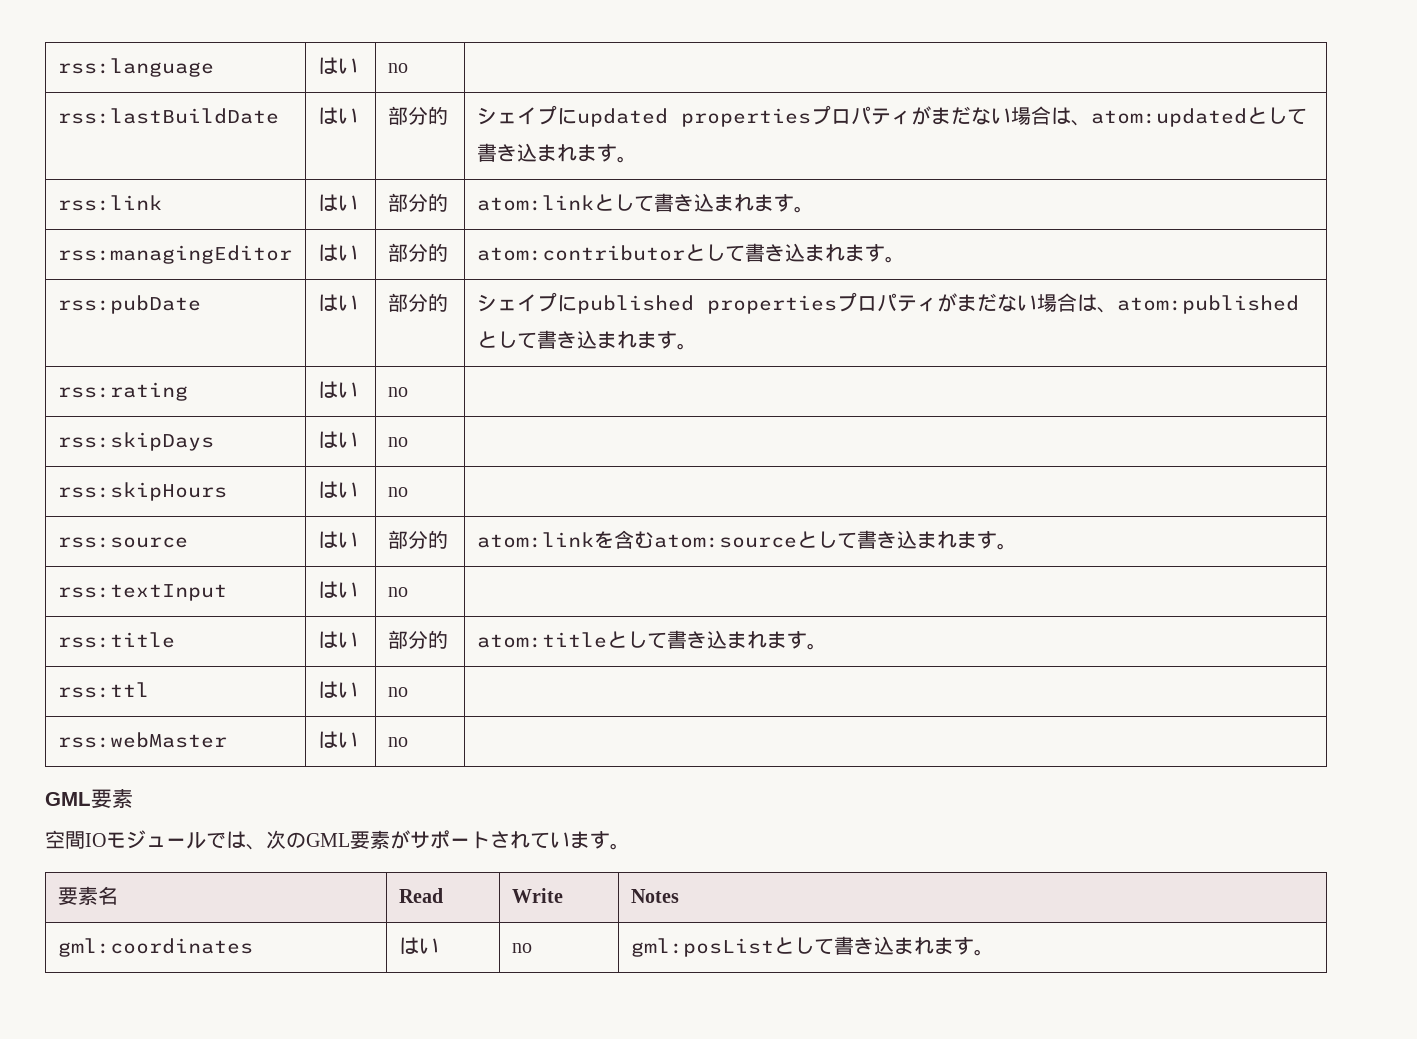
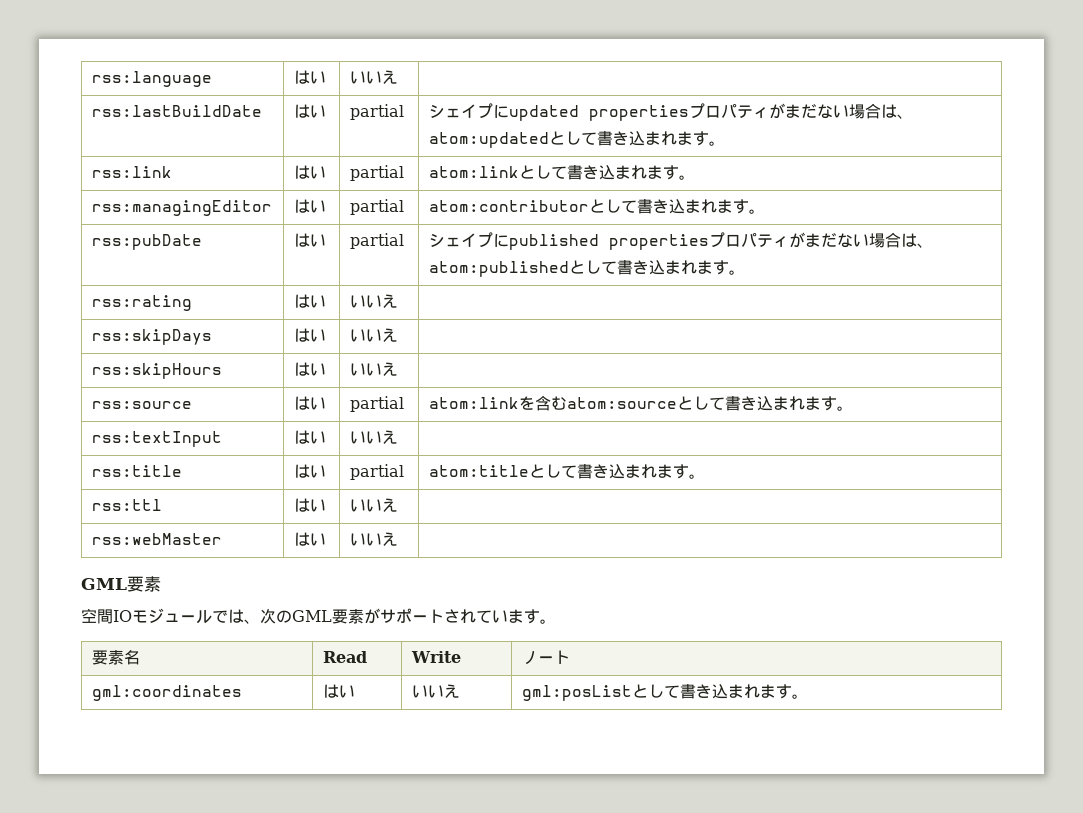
- rss:language | はい | no |
+ rss:language | はい | いいえ |
- rss:lastBuildDate | はい | 部分的 | シェイプにupdated propertiesプロパティがまだない場合は、atom:updatedとして書き込まれます。
+ rss:lastBuildDate | はい | partial | シェイプにupdated propertiesプロパティがまだない場合は、atom:updatedとして書き込まれます。
- rss:link | はい | 部分的 | atom:linkとして書き込まれます。
+ rss:link | はい | partial | atom:linkとして書き込まれます。
- rss:managingEditor | はい | 部分的 | atom:contributorとして書き込まれます。
+ rss:managingEditor | はい | partial | atom:contributorとして書き込まれます。
- rss:pubDate | はい | 部分的 | シェイプにpublished propertiesプロパティがまだない場合は、atom:publishedとして書き込まれます。
+ rss:pubDate | はい | partial | シェイプにpublished propertiesプロパティがまだない場合は、atom:publishedとして書き込まれます。
- rss:rating | はい | no |
+ rss:rating | はい | いいえ |
- rss:skipDays | はい | no |
+ rss:skipDays | はい | いいえ |
- rss:skipHours | はい | no |
+ rss:skipHours | はい | いいえ |
- rss:source | はい | 部分的 | atom:linkを含むatom:sourceとして書き込まれます。
+ rss:source | はい | partial | atom:linkを含むatom:sourceとして書き込まれます。
- rss:textInput | はい | no |
+ rss:textInput | はい | いいえ |
- rss:title | はい | 部分的 | atom:titleとして書き込まれます。
+ rss:title | はい | partial | atom:titleとして書き込まれます。
- rss:ttl | はい | no |
+ rss:ttl | はい | いいえ |
- rss:webMaster | はい | no |
+ rss:webMaster | はい | いいえ |
- 要素名 | Read | Write | Notes
+ 要素名 | Read | Write | ノート
- gml:coordinates | はい | no | gml:posListとして書き込まれます。
+ gml:coordinates | はい | いいえ | gml:posListとして書き込まれます。

